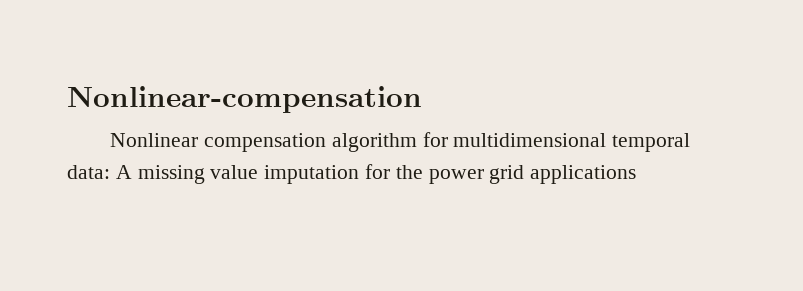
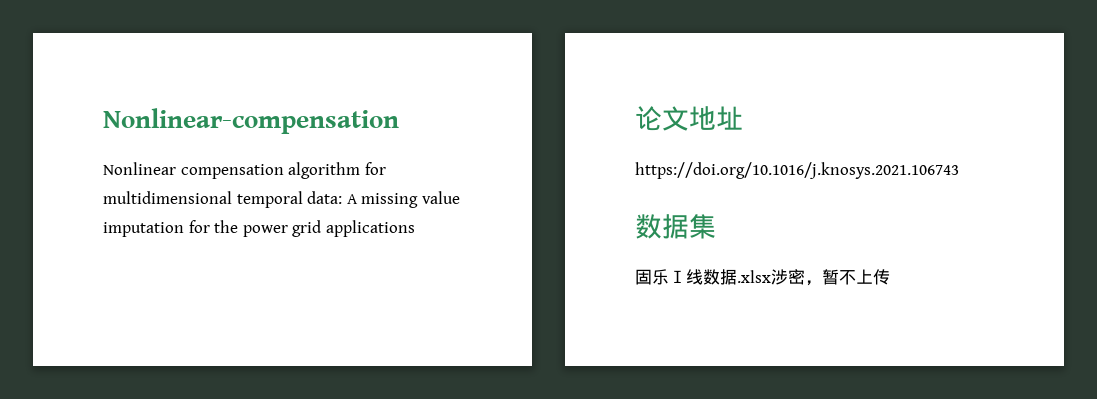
+ 论文地址
+ https://doi.org/10.1016/j.knosys.2021.106743
+ 数据集
+ 固乐Ⅰ线数据.xlsx涉密，暂不上传

